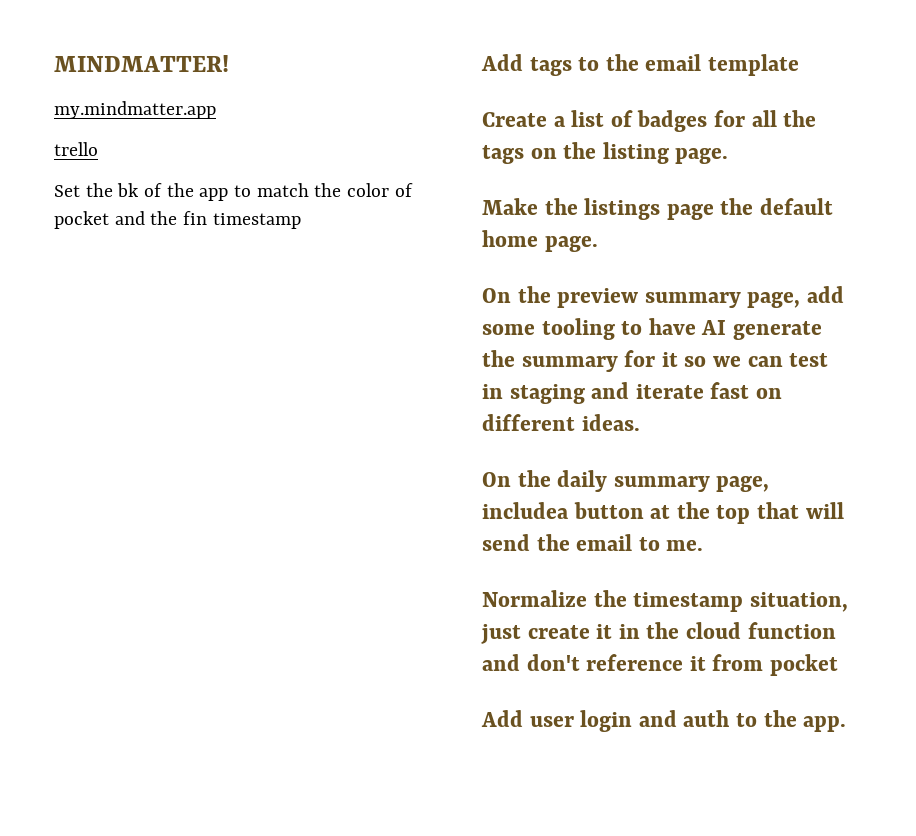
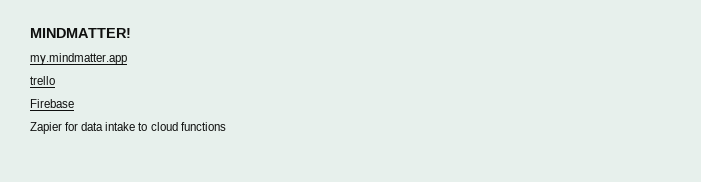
- Set the bk of the app to match the color of pocket and the fin timestamp
- Add tags to the email template
- Create a list of badges for all the tags on the listing page.
- Make the listings page the default home page.
- On the preview summary page, add some tooling to have AI generate the summary for it so we can test in staging and iterate fast on different ideas.
- On the daily summary page, includea button at the top that will send the email to me.
- Normalize the timestamp situation, just create it in the cloud function and don't reference it from pocket
- Add user login and auth to the app.
+ Firebase
+ Zapier for data intake to cloud functions

